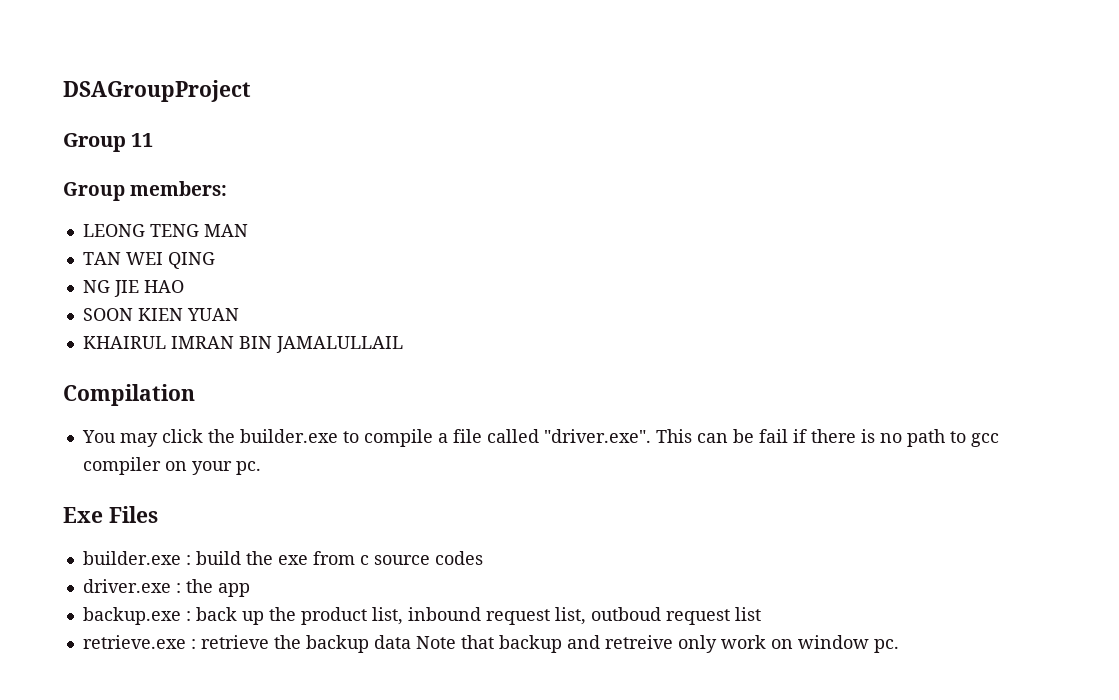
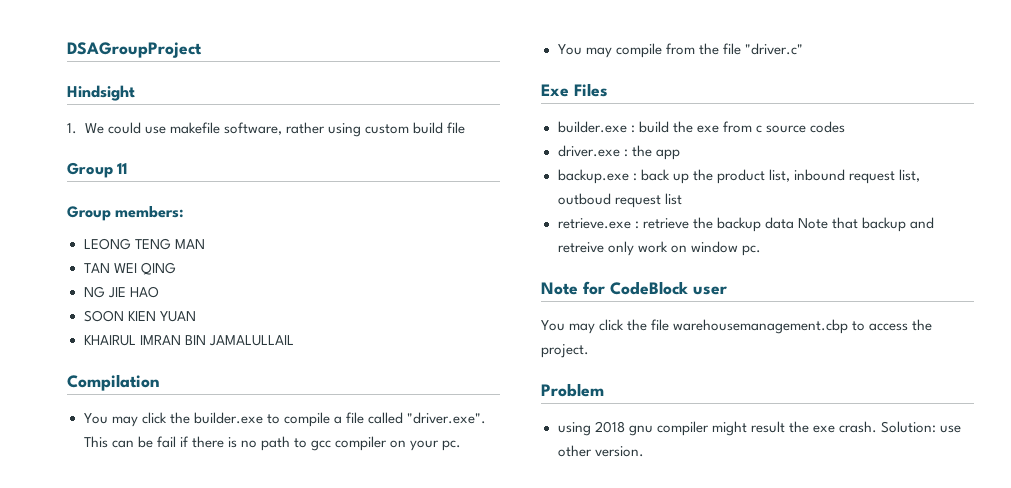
+ Hindsight
+ 1. We could use makefile software, rather using custom build file
+ You may compile from the file "driver.c"
+ Note for CodeBlock user
+ You may click the file warehousemanagement.cbp to access the project.
+ Problem
+ using 2018 gnu compiler might result the exe crash. Solution: use other version.

